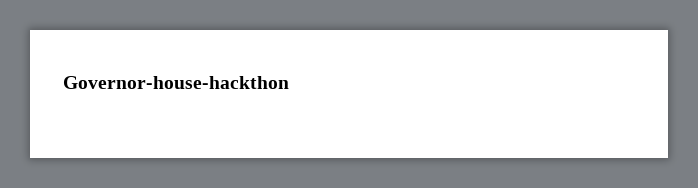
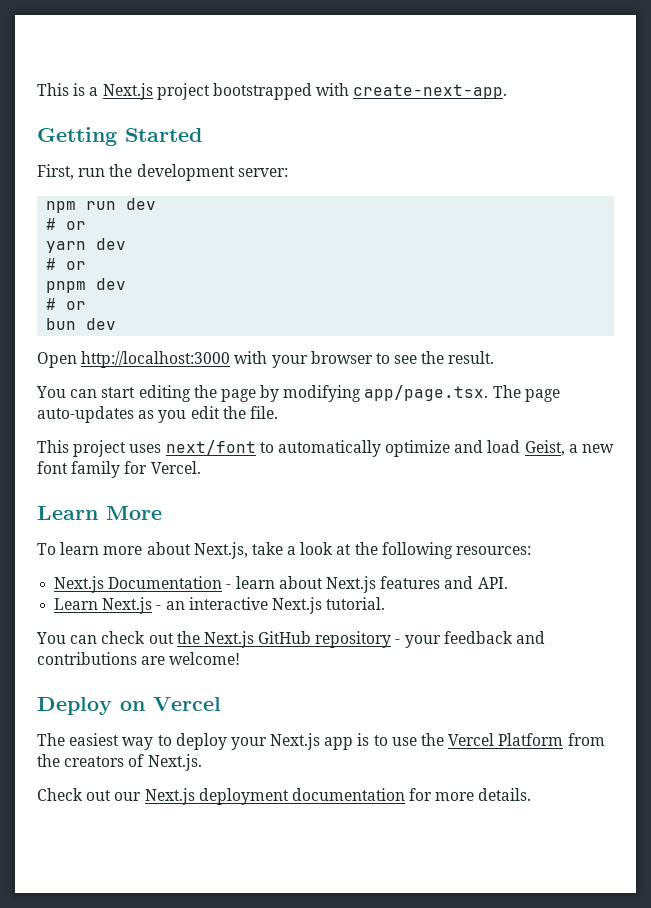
- Governor-house-hackthon
+ This is a Next.js project bootstrapped with create-next-app.
+ Getting Started
+ First, run the development server:
+ npm run dev
+ # or
+ yarn dev
+ # or
+ pnpm dev
+ # or
+ bun dev
+ Open http://localhost:3000 with your browser to see the result.
+ You can start editing the page by modifying app/page.tsx. The page auto-updates as you edit the file.
+ This project uses next/font to automatically optimize and load Geist, a new font family for Vercel.
+ Learn More
+ To learn more about Next.js, take a look at the following resources:
+ Next.js Documentation - learn about Next.js features and API.
+ Learn Next.js - an interactive Next.js tutorial.
+ You can check out the Next.js GitHub repository - your feedback and contributions are welcome!
+ Deploy on Vercel
+ The easiest way to deploy your Next.js app is to use the Vercel Platform from the creators of Next.js.
+ Check out our Next.js deployment documentation for more details.

